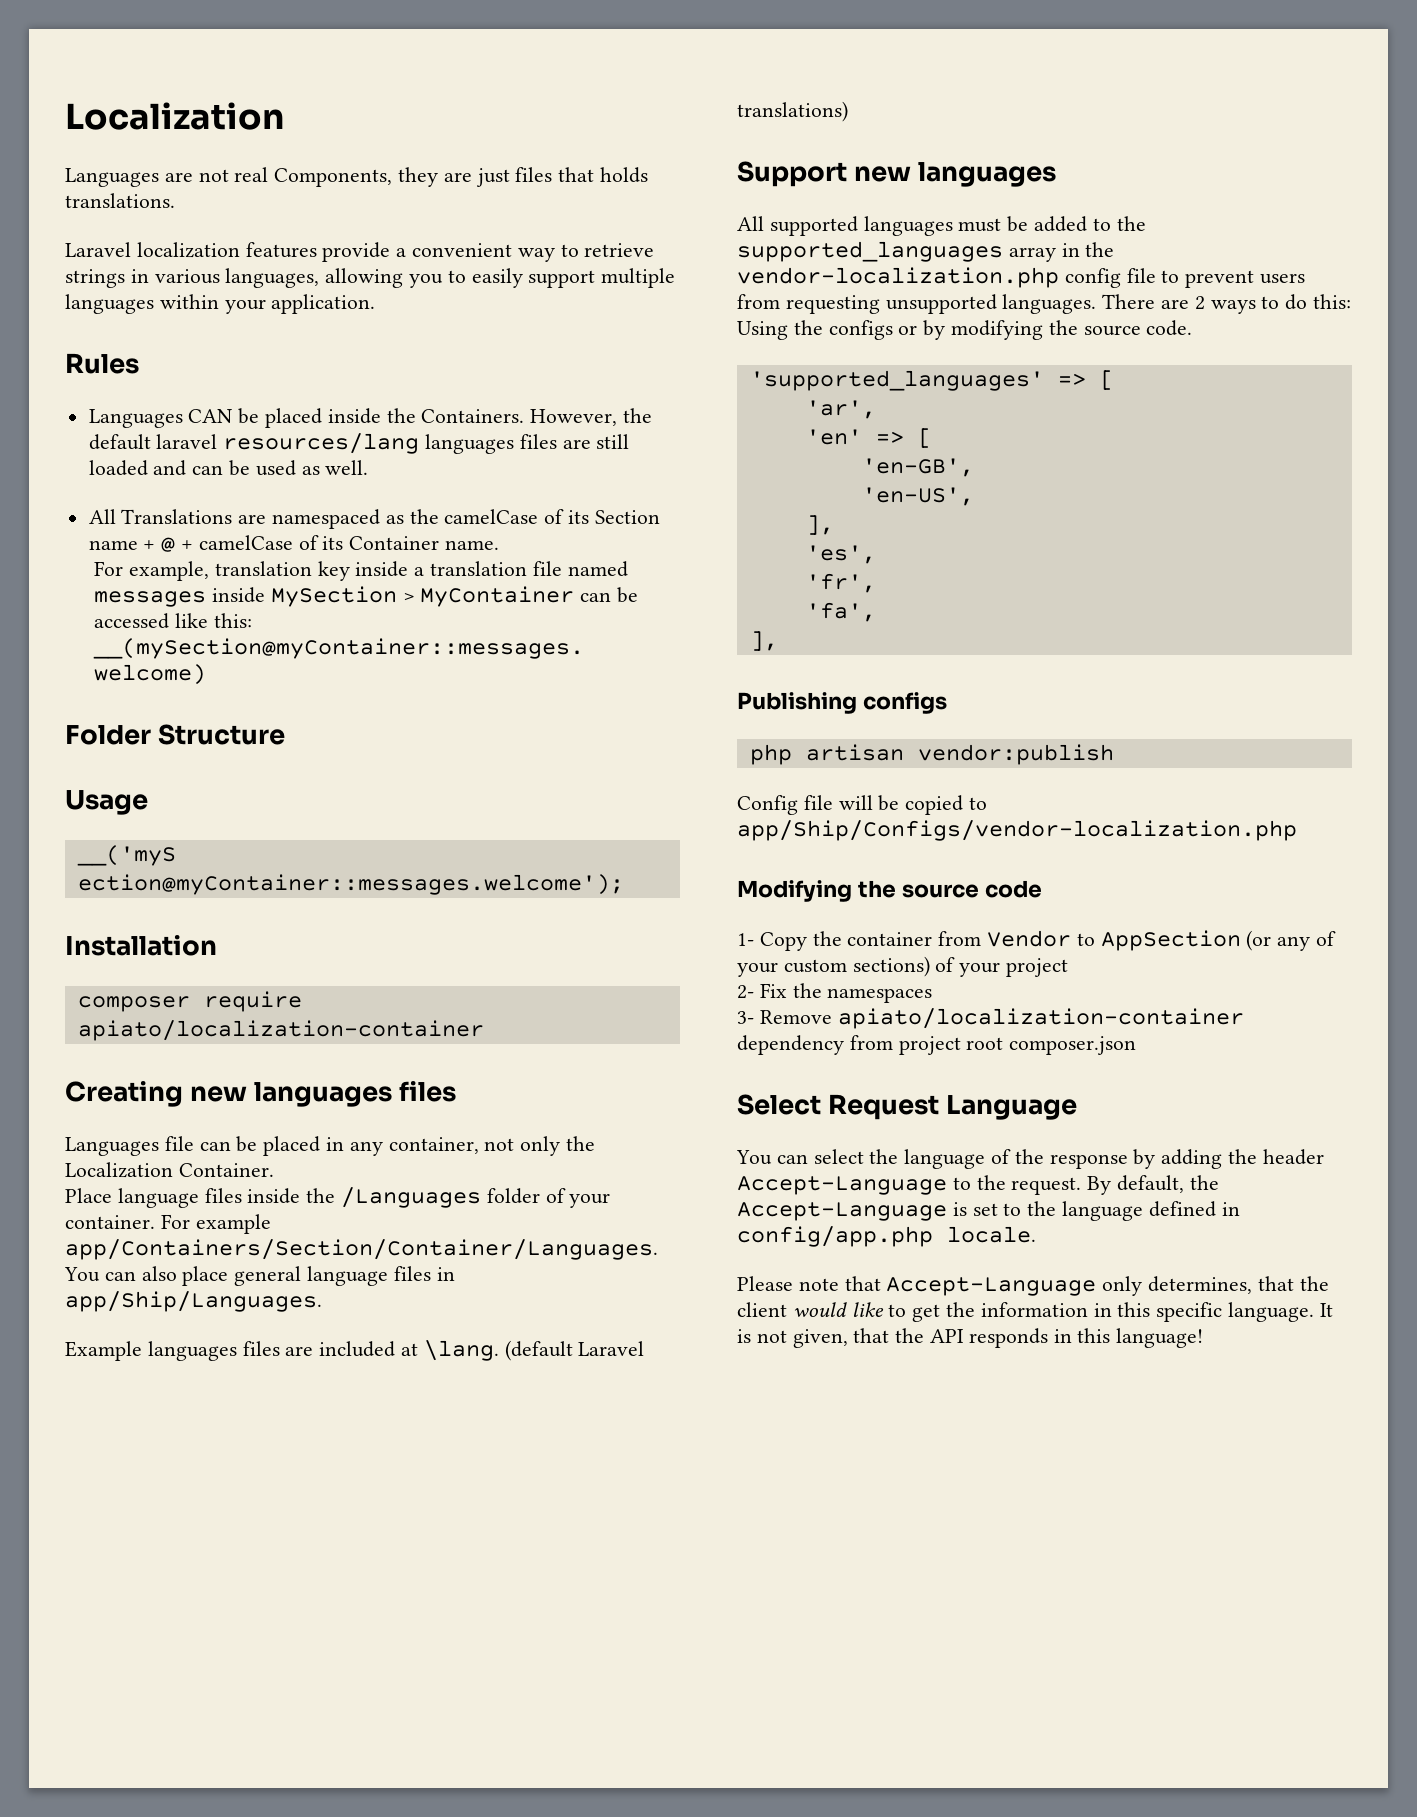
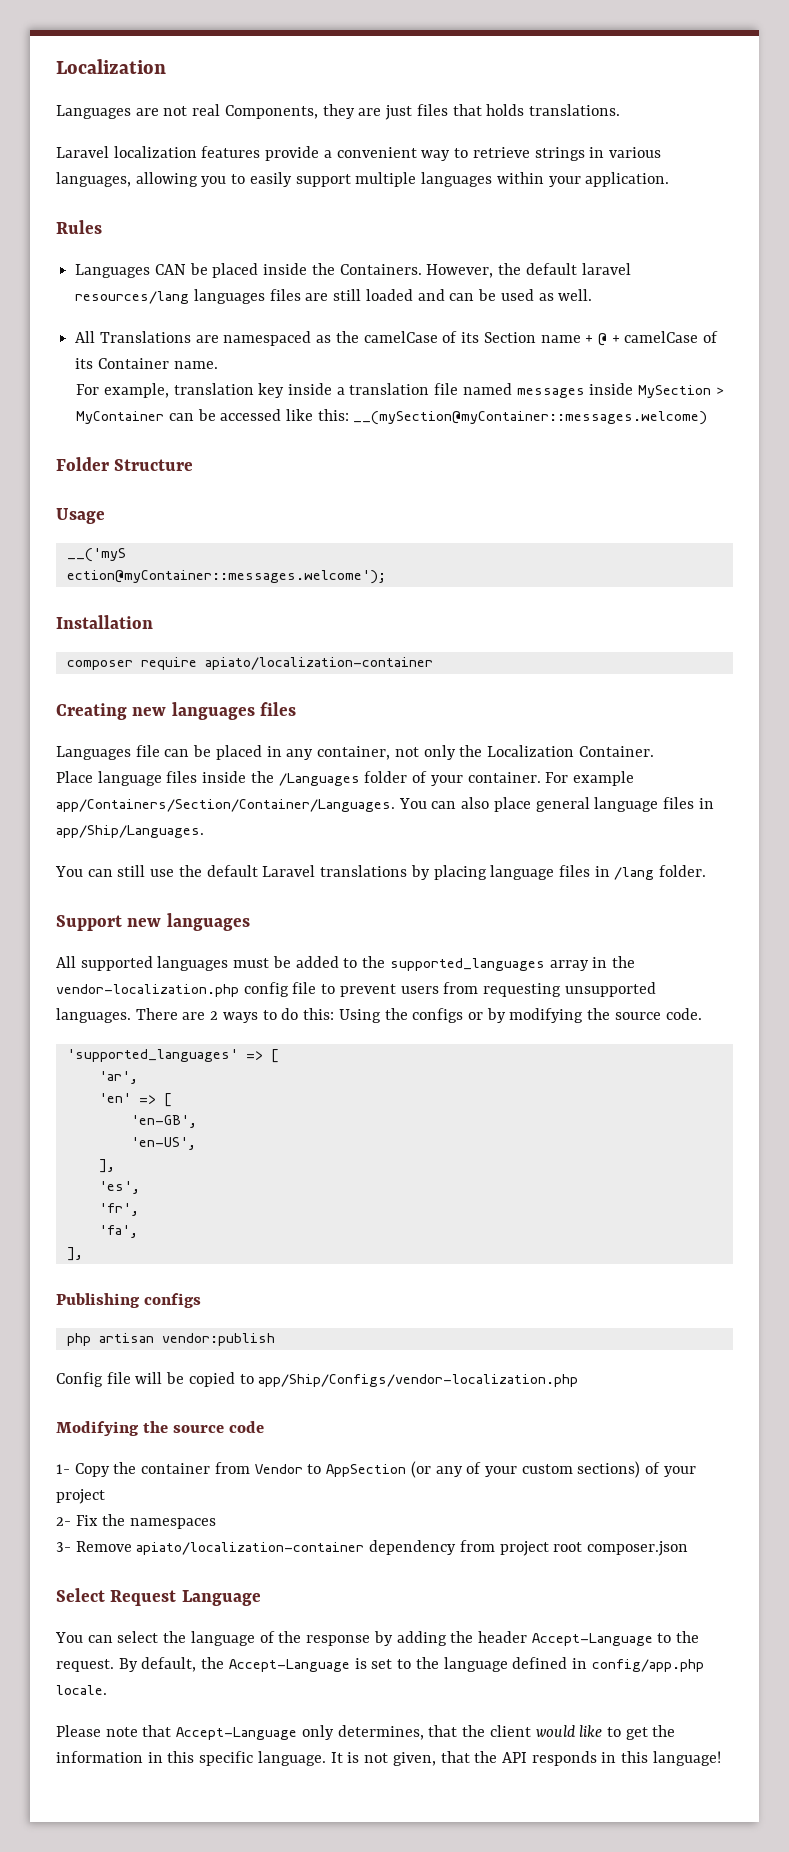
- Example languages files are included at \lang. (default Laravel translations)
+ You can still use the default Laravel translations by placing language files in /lang folder.

